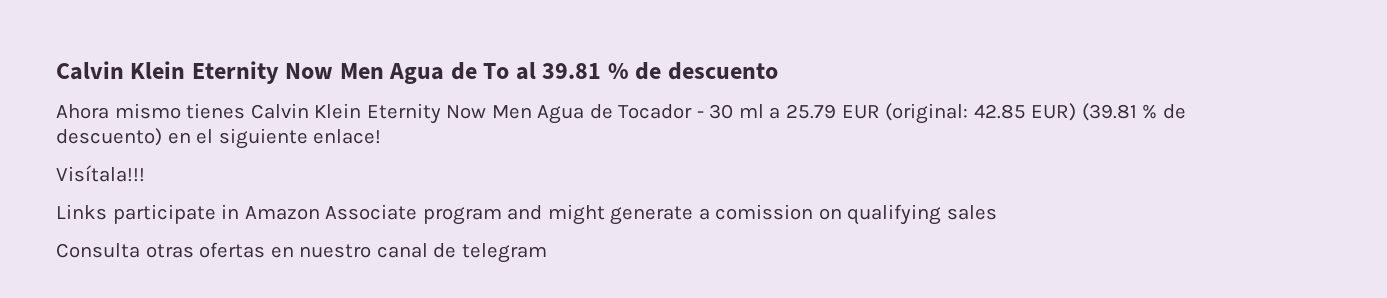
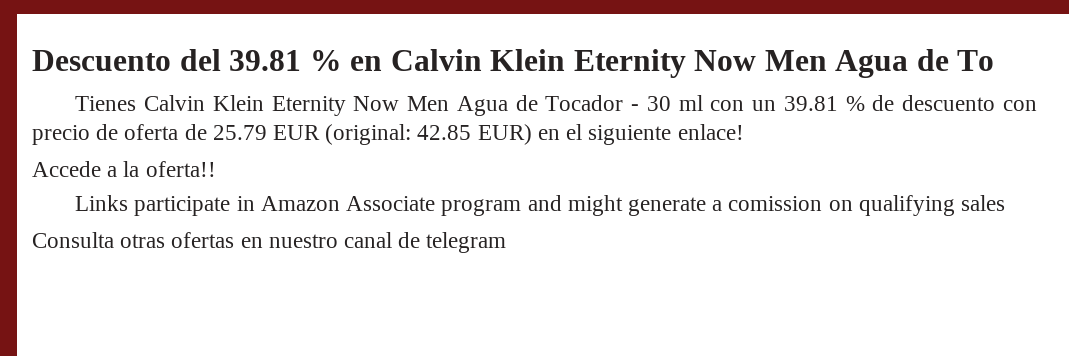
- Calvin Klein Eternity Now Men Agua de To al 39.81 % de descuento
- Ahora mismo tienes Calvin Klein Eternity Now Men Agua de Tocador - 30 ml a 25.79 EUR (original: 42.85 EUR) (39.81 % de descuento) en el siguiente enlace!
+ Descuento del 39.81 % en Calvin Klein Eternity Now Men Agua de To
+ Tienes Calvin Klein Eternity Now Men Agua de Tocador - 30 ml con un 39.81 % de descuento con precio de oferta de 25.79 EUR (original: 42.85 EUR) en el siguiente enlace!
- Visítala!!!
+ Accede a la oferta!!

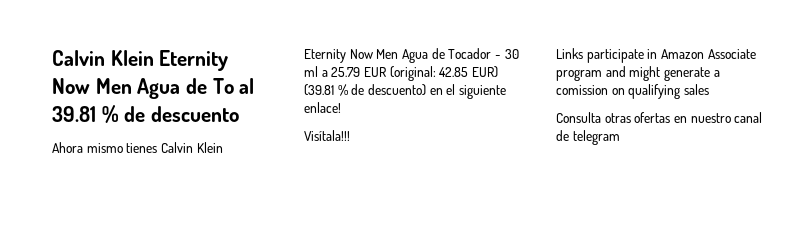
- Descuento del 39.81 % en Calvin Klein Eternity Now Men Agua de To
- Tienes Calvin Klein Eternity Now Men Agua de Tocador - 30 ml con un 39.81 % de descuento con precio de oferta de 25.79 EUR (original: 42.85 EUR) en el siguiente enlace!
+ Calvin Klein Eternity Now Men Agua de To al 39.81 % de descuento
+ Ahora mismo tienes Calvin Klein Eternity Now Men Agua de Tocador - 30 ml a 25.79 EUR (original: 42.85 EUR) (39.81 % de descuento) en el siguiente enlace!
- Accede a la oferta!!
+ Visítala!!!

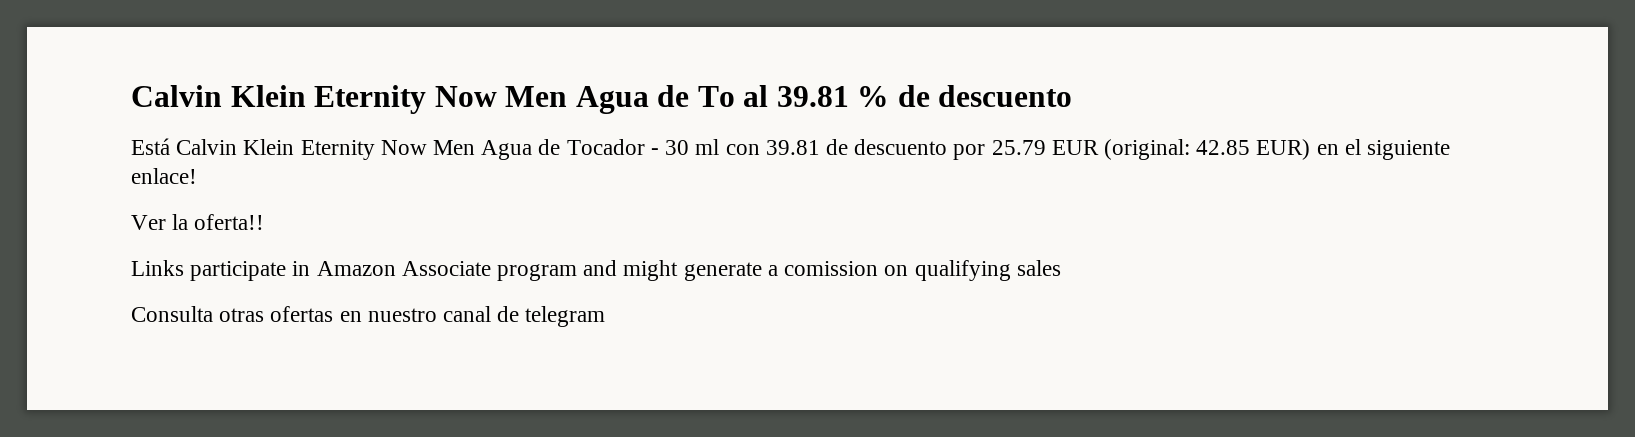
- Ahora mismo tienes Calvin Klein Eternity Now Men Agua de Tocador - 30 ml a 25.79 EUR (original: 42.85 EUR) (39.81 % de descuento) en el siguiente enlace!
+ Está Calvin Klein Eternity Now Men Agua de Tocador - 30 ml con 39.81 de descuento por 25.79 EUR (original: 42.85 EUR) en el siguiente enlace!
- Visítala!!!
+ Ver la oferta!!

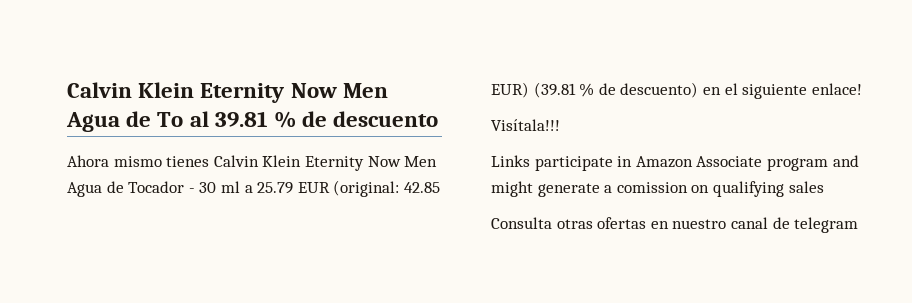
- Está Calvin Klein Eternity Now Men Agua de Tocador - 30 ml con 39.81 de descuento por 25.79 EUR (original: 42.85 EUR) en el siguiente enlace!
+ Ahora mismo tienes Calvin Klein Eternity Now Men Agua de Tocador - 30 ml a 25.79 EUR (original: 42.85 EUR) (39.81 % de descuento) en el siguiente enlace!
- Ver la oferta!!
+ Visítala!!!

